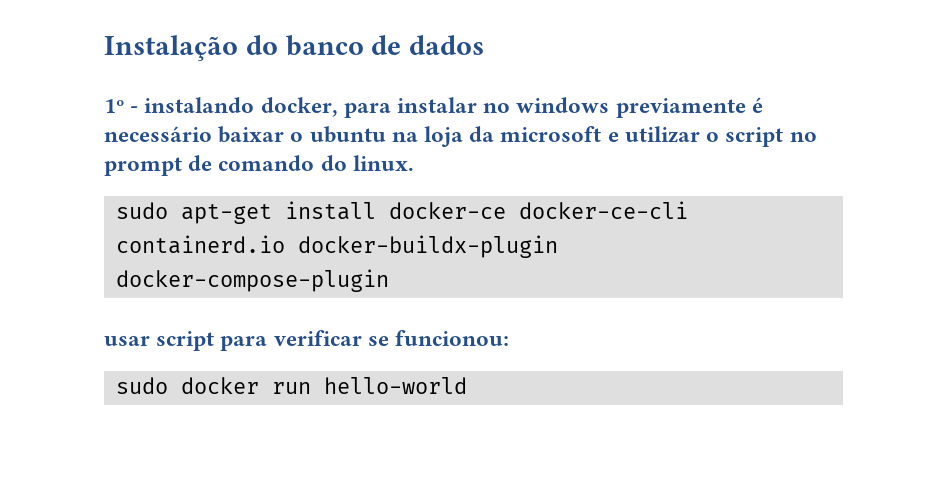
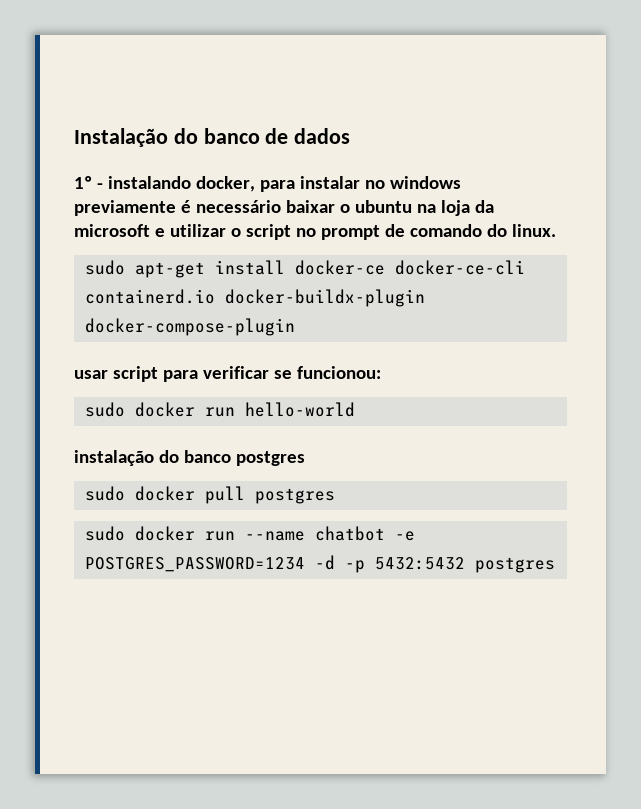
+ instalação do banco postgres
+ sudo docker pull postgres
+ sudo docker run --name chatbot -e POSTGRES_PASSWORD=1234 -d -p 5432:5432 postgres

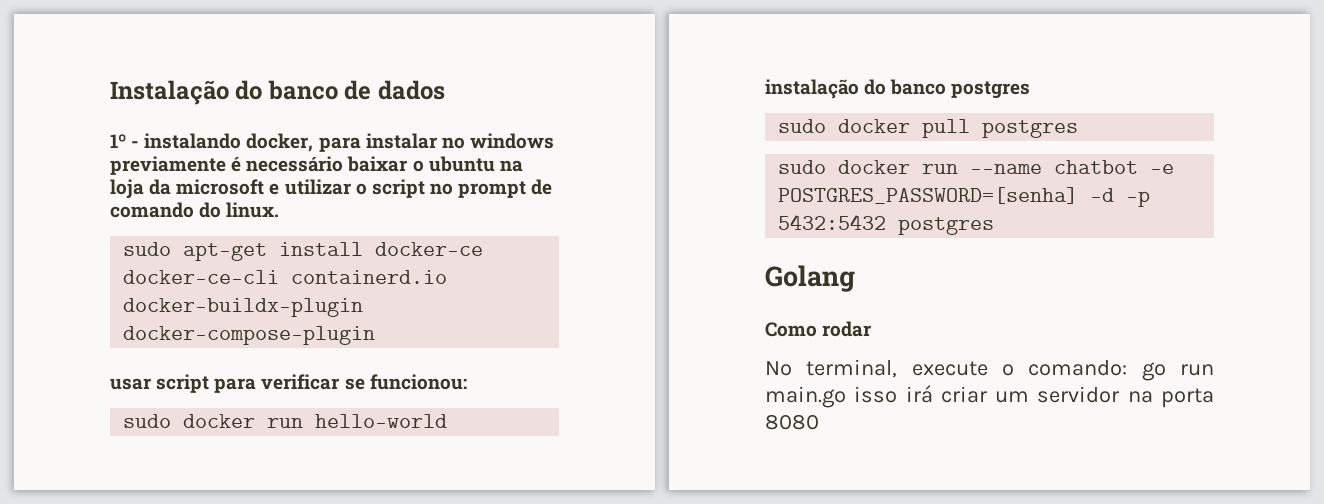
- sudo docker run --name chatbot -e POSTGRES_PASSWORD=1234 -d -p 5432:5432 postgres
+ sudo docker run --name chatbot -e POSTGRES_PASSWORD=[senha] -d -p 5432:5432 postgres
+ Golang
+ Como rodar
+ No terminal, execute o comando: go run main.go isso irá criar um servidor na porta 8080

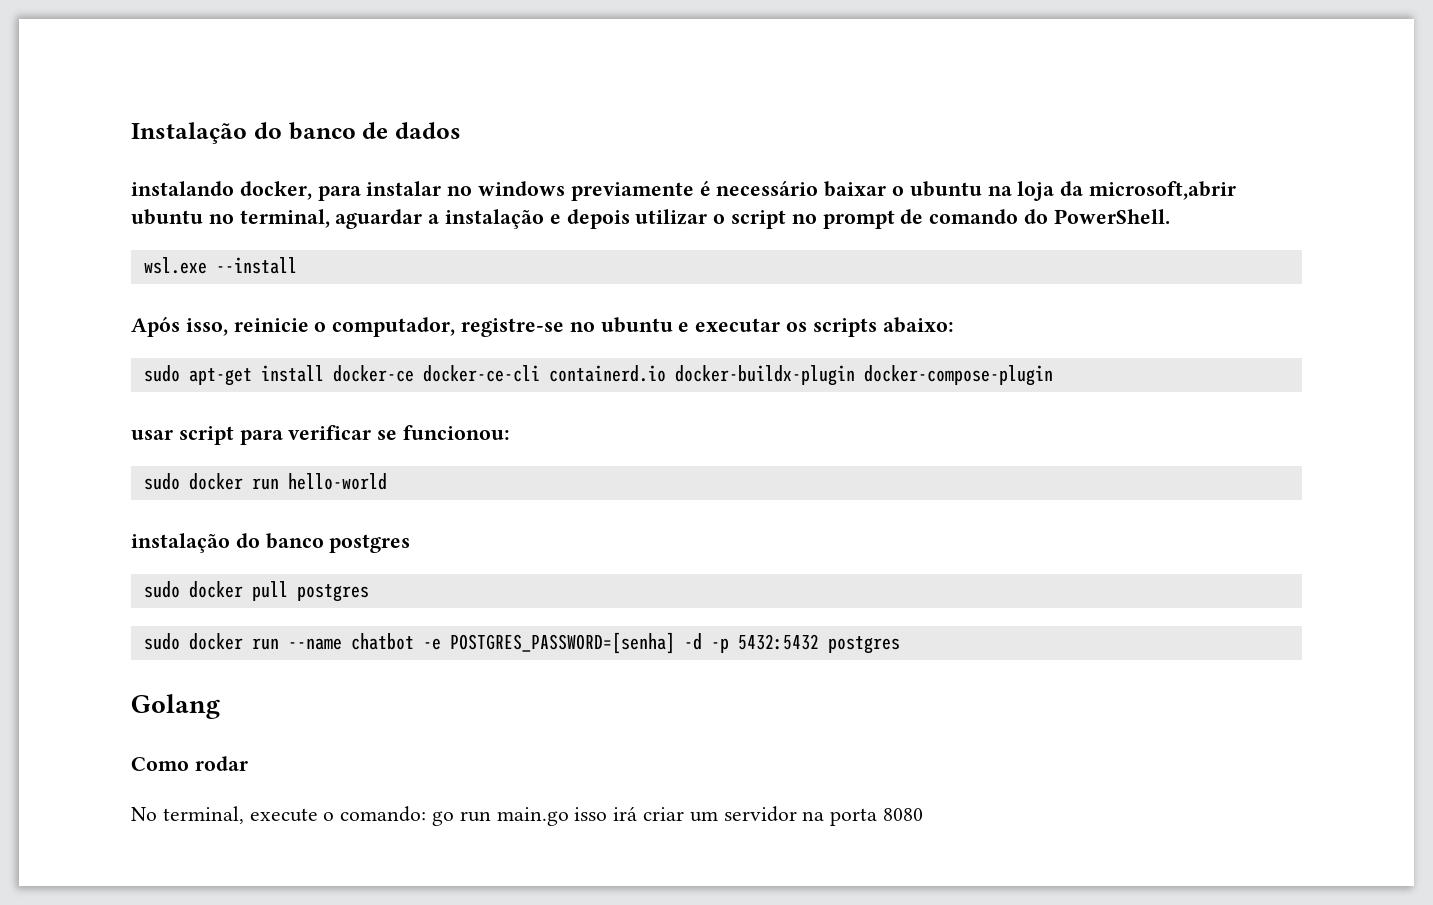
- 1º - instalando docker, para instalar no windows previamente é necessário baixar o ubuntu na loja da microsoft e utilizar o script no prompt de comando do linux.
+ instalando docker, para instalar no windows previamente é necessário baixar o ubuntu na loja da microsoft,abrir ubuntu no terminal, aguardar a instalação e depois utilizar o script no prompt de comando do PowerShell.
+ wsl.exe --install
+ Após isso, reinicie o computador, registre-se no ubuntu e executar os scripts abaixo:

